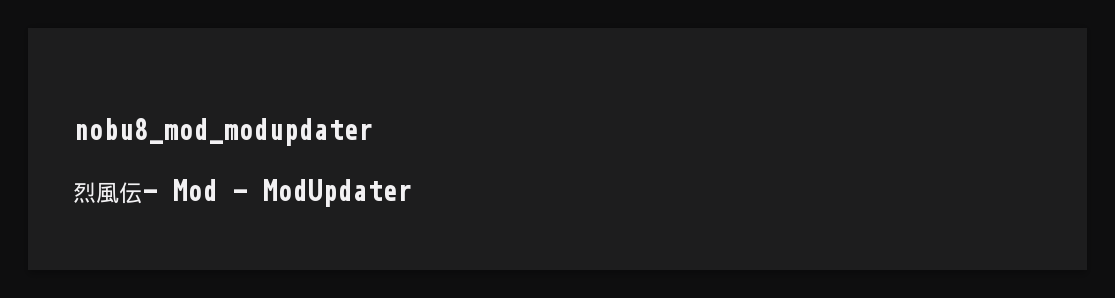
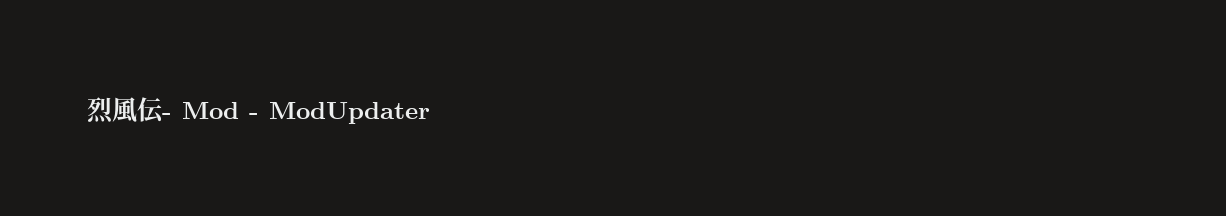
- nobu8_mod_modupdater

